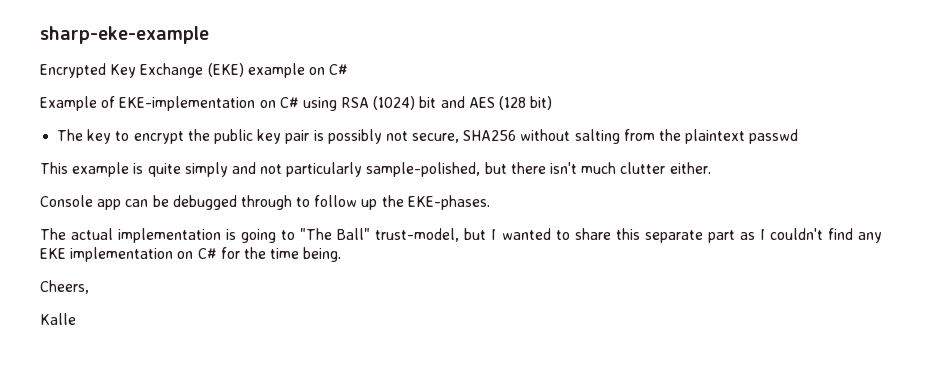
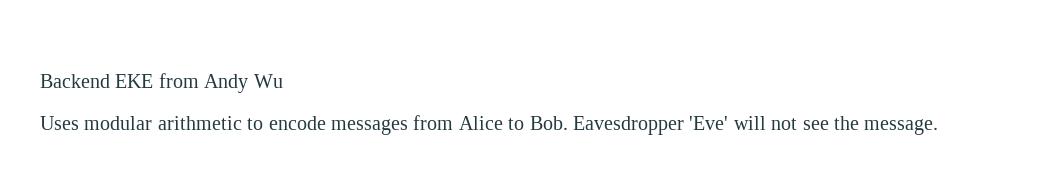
- sharp-eke-example
- Encrypted Key Exchange (EKE) example on C#
- Example of EKE-implementation on C# using RSA (1024) bit and AES (128 bit)
- The key to encrypt the public key pair is possibly not secure, SHA256 without salting from the plaintext passwd
- This example is quite simply and not particularly sample-polished, but there isn't much clutter either.
- Console app can be debugged through to follow up the EKE-phases.
- The actual implementation is going to "The Ball" trust-model, but I wanted to share this separate part as I couldn't find any EKE implementation on C# for the time being.
- Cheers,
- Kalle
+ Backend EKE from Andy Wu
+ Uses modular arithmetic to encode messages from Alice to Bob. Eavesdropper 'Eve' will not see the message.

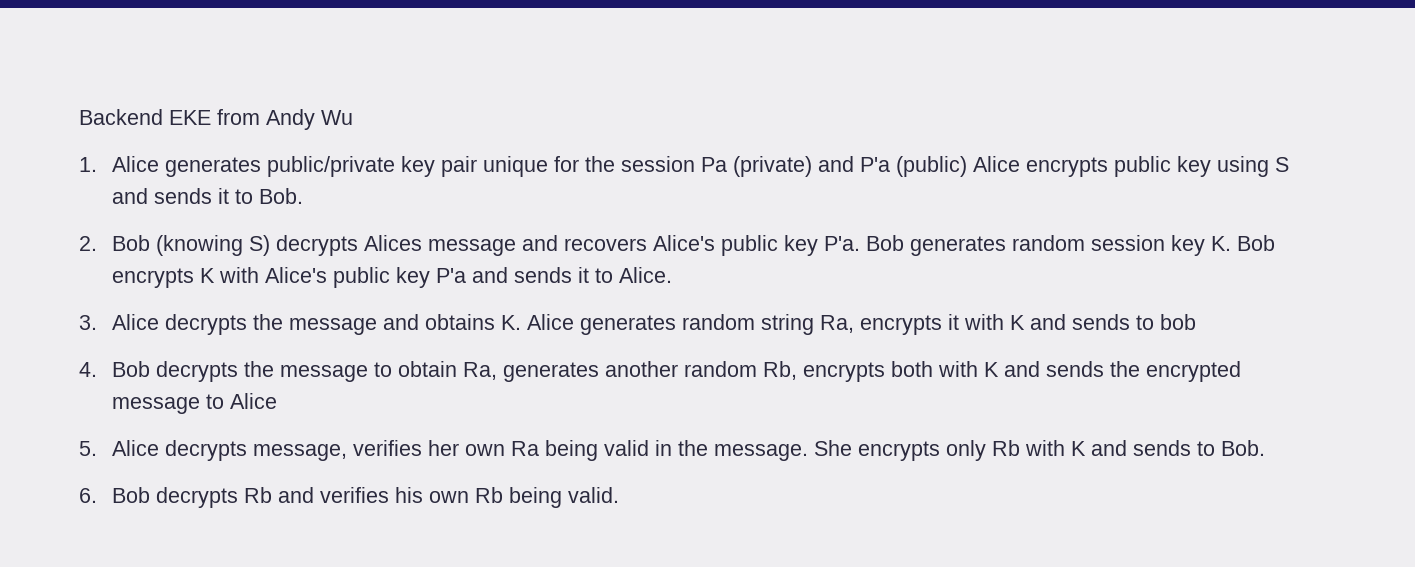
- Uses modular arithmetic to encode messages from Alice to Bob. Eavesdropper 'Eve' will not see the message.
+ 1. Alice generates public/private key pair unique for the session Pa (private) and P'a (public) Alice encrypts public key using S and sends it to Bob.
+ 2. Bob (knowing S) decrypts Alices message and recovers Alice's public key P'a. Bob generates random session key K. Bob encrypts K with Alice's public key P'a and sends it to Alice.
+ 3. Alice decrypts the message and obtains K. Alice generates random string Ra, encrypts it with K and sends to bob
+ 4. Bob decrypts the message to obtain Ra, generates another random Rb, encrypts both with K and sends the encrypted message to Alice
+ 5. Alice decrypts message, verifies her own Ra being valid in the message. She encrypts only Rb with K and sends to Bob.
+ 6. Bob decrypts Rb and verifies his own Rb being valid.

